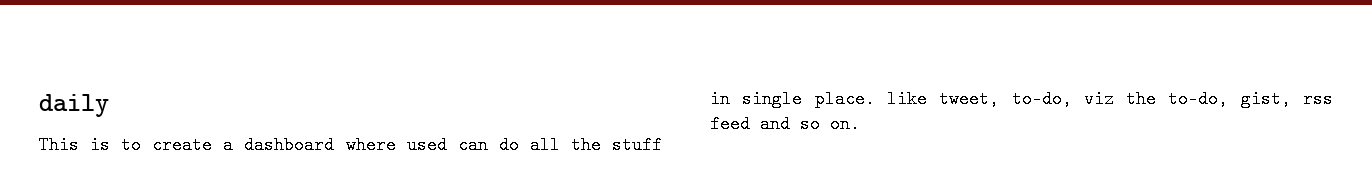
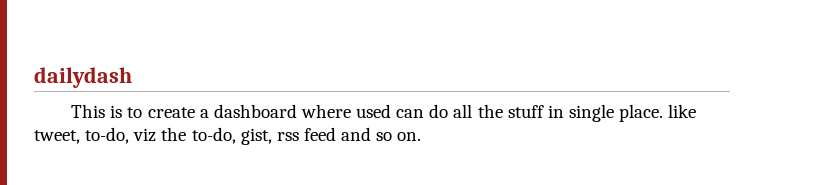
- daily
+ dailydash

